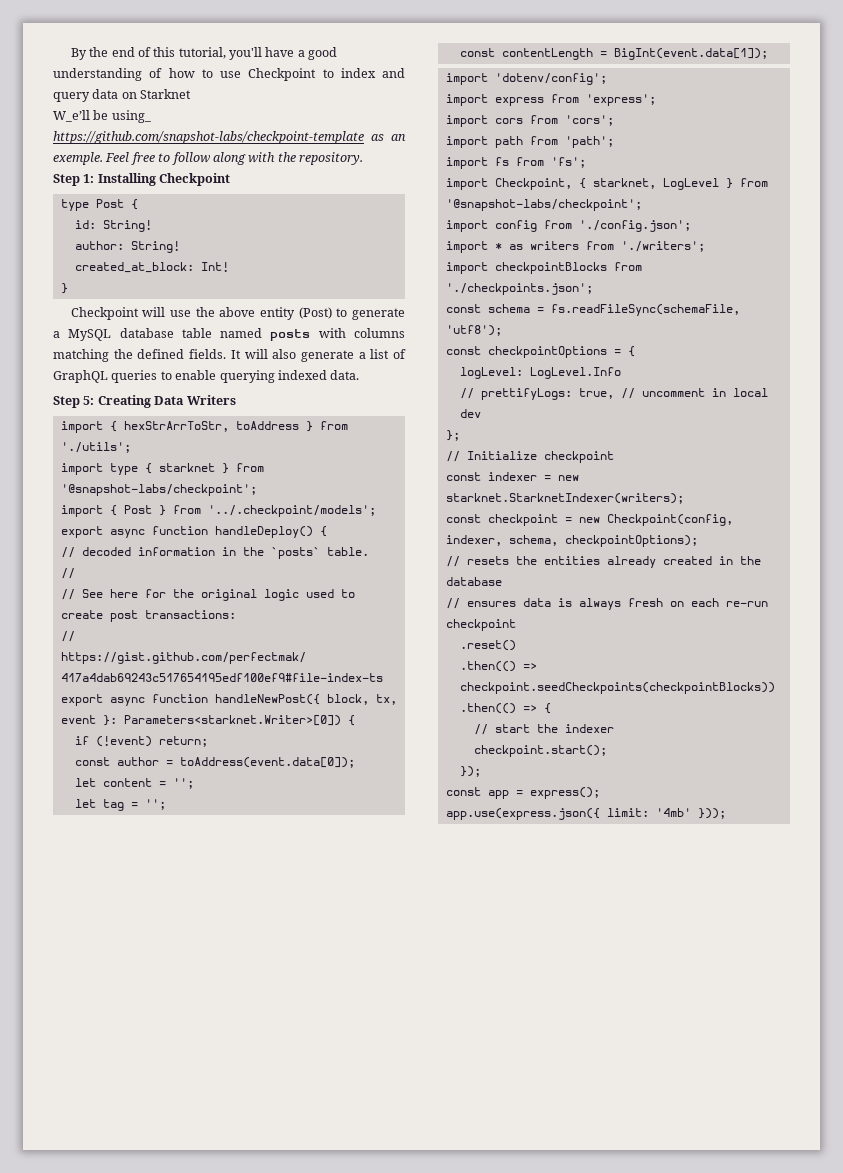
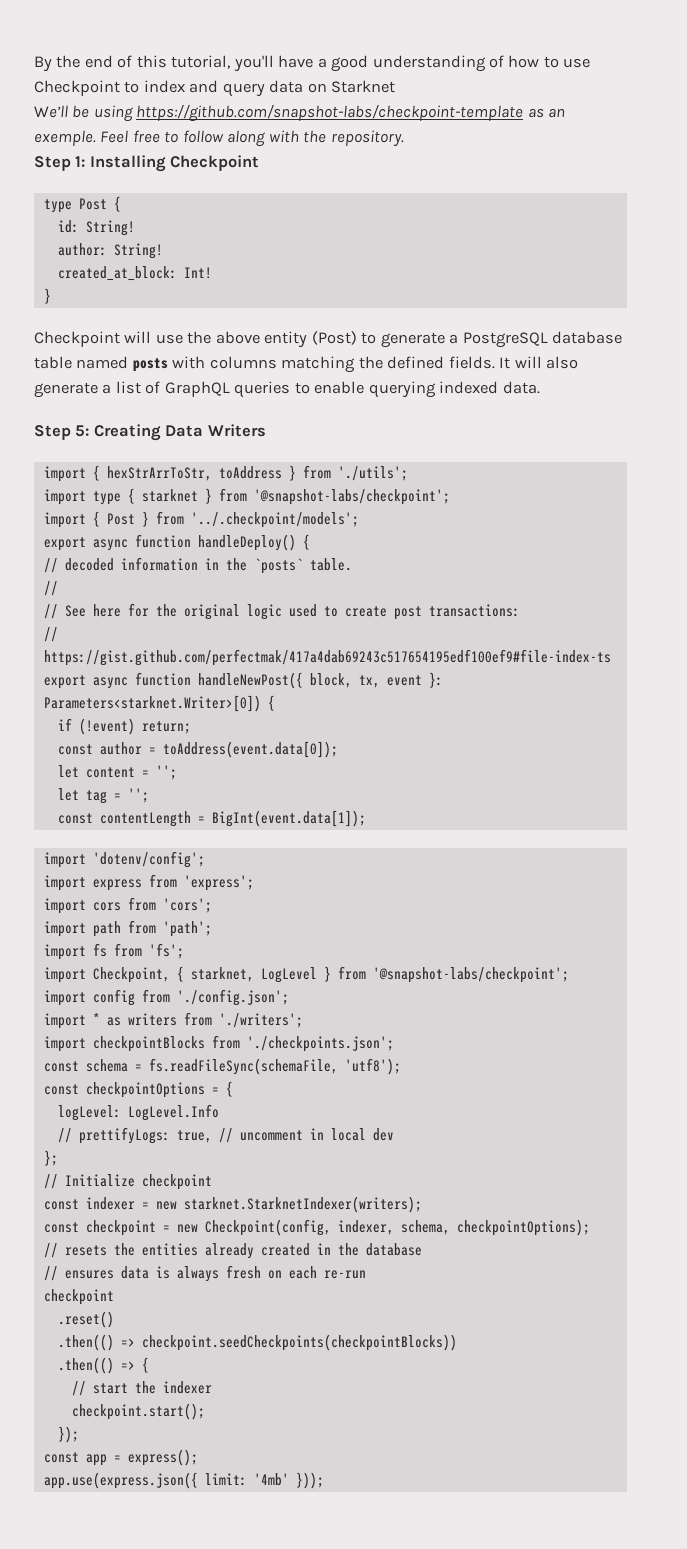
- W_e’ll be using_ https://github.com/snapshot-labs/checkpoint-template as an exemple.
+ We’ll be using https://github.com/snapshot-labs/checkpoint-template as an exemple.
- Checkpoint will use the above entity (Post) to generate a MySQL database table named posts with columns matching the defined fields.
+ Checkpoint will use the above entity (Post) to generate a PostgreSQL database table named posts with columns matching the defined fields.

